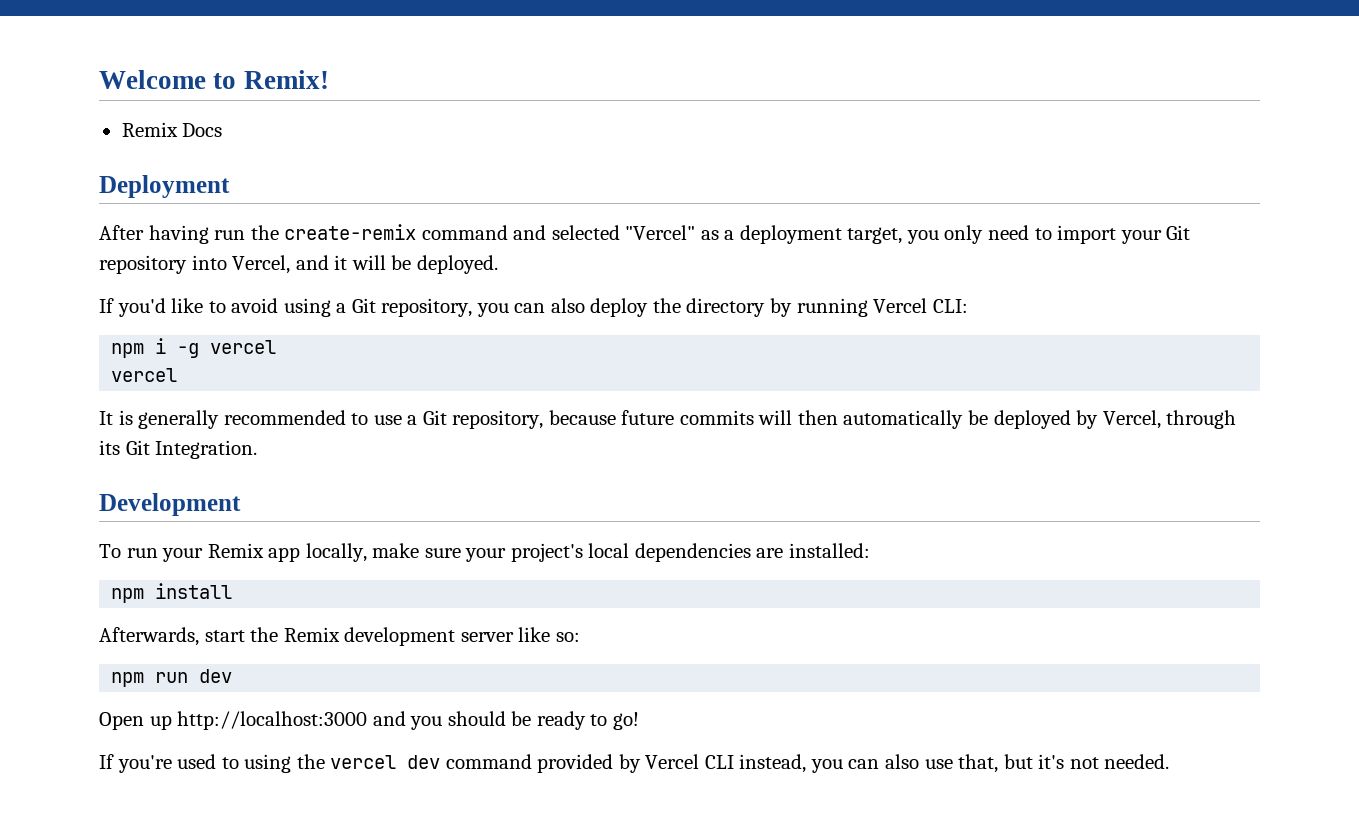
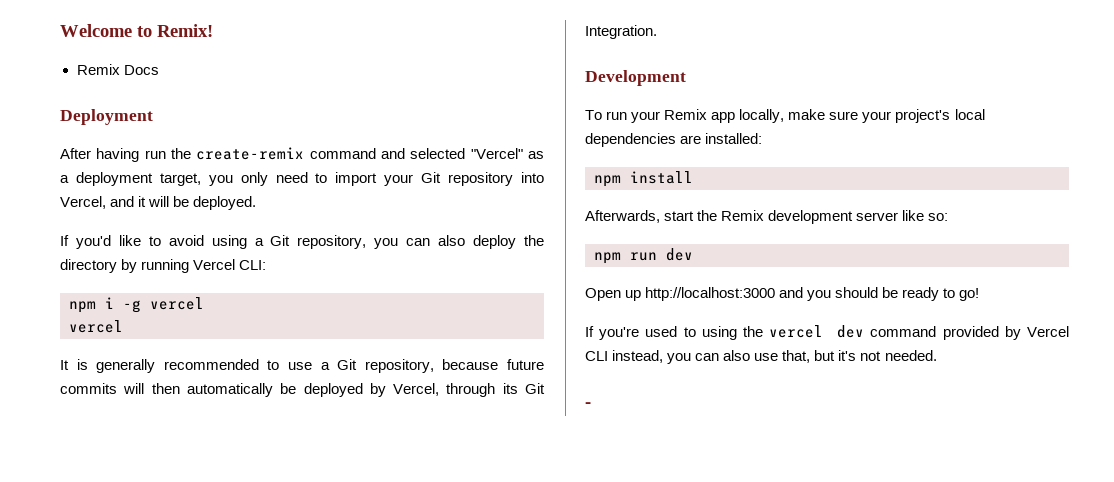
+ -

